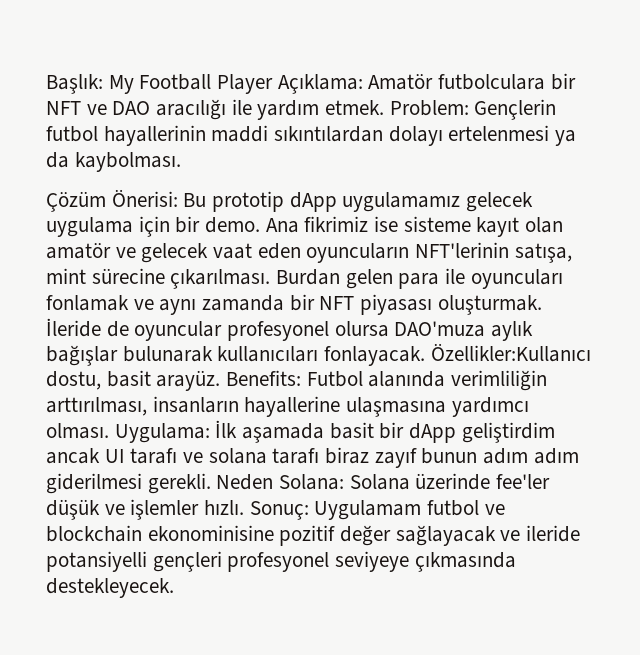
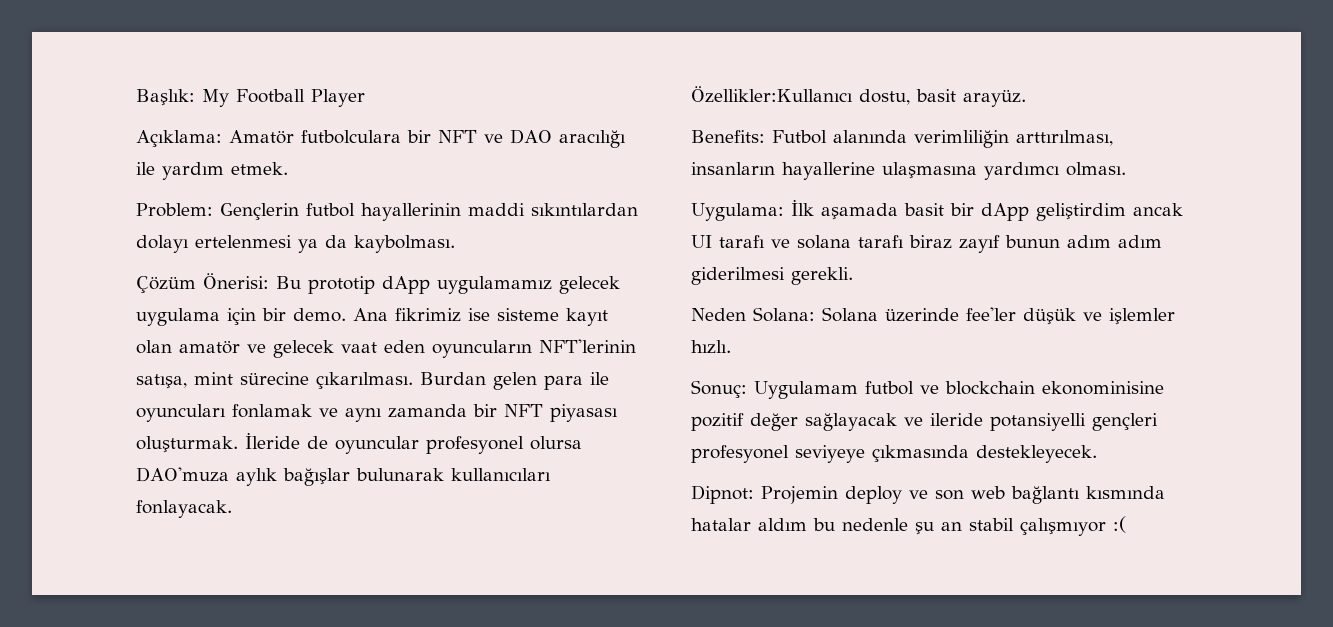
- Başlık: My Football Player Açıklama: Amatör futbolculara bir NFT ve DAO aracılığı ile yardım etmek. Problem: Gençlerin futbol hayallerinin maddi sıkıntılardan dolayı ertelenmesi ya da kaybolması.
+ Başlık: My Football Player
+ Açıklama: Amatör futbolculara bir NFT ve DAO aracılığı ile yardım etmek.
+ Problem: Gençlerin futbol hayallerinin maddi sıkıntılardan dolayı ertelenmesi ya da kaybolması.
- İleride de oyuncular profesyonel olursa DAO'muza aylık bağışlar bulunarak kullanıcıları fonlayacak. Özellikler:Kullanıcı dostu, basit arayüz. Benefits:
+ İleride de oyuncular profesyonel olursa DAO'muza aylık bağışlar bulunarak kullanıcıları fonlayacak.
+ Özellikler:Kullanıcı dostu, basit arayüz.
+ Benefits:
- Futbol alanında verimliliğin arttırılması, insanların hayallerine ulaşmasına yardımcı olması. Uygulama:
+ Futbol alanında verimliliğin arttırılması, insanların hayallerine ulaşmasına yardımcı olması.
+ Uygulama:
- İlk aşamada basit bir dApp geliştirdim ancak UI tarafı ve solana tarafı biraz zayıf bunun adım adım giderilmesi gerekli. Neden Solana:
+ İlk aşamada basit bir dApp geliştirdim ancak UI tarafı ve solana tarafı biraz zayıf bunun adım adım giderilmesi gerekli.
+ Neden Solana:
- Solana üzerinde fee'ler düşük ve işlemler hızlı. Sonuç:
+ Solana üzerinde fee'ler düşük ve işlemler hızlı.
+ Sonuç:
+ Dipnot: Projemin deploy ve son web bağlantı kısmında hatalar aldım bu nedenle şu an stabil çalışmıyor :(

